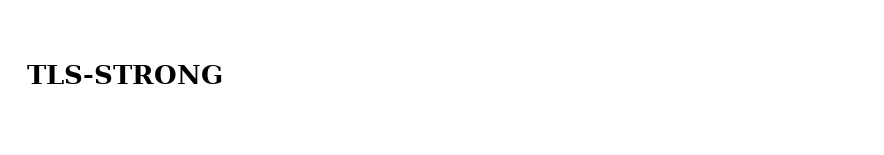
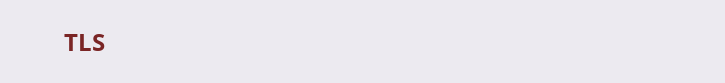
- TLS-STRONG
+ TLS

